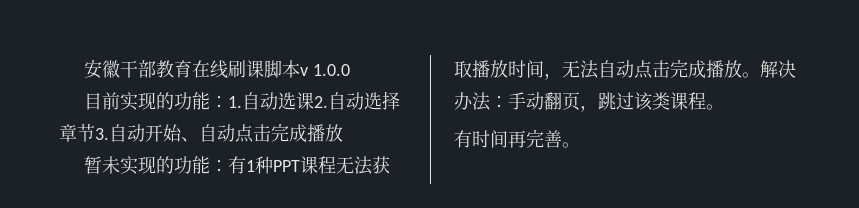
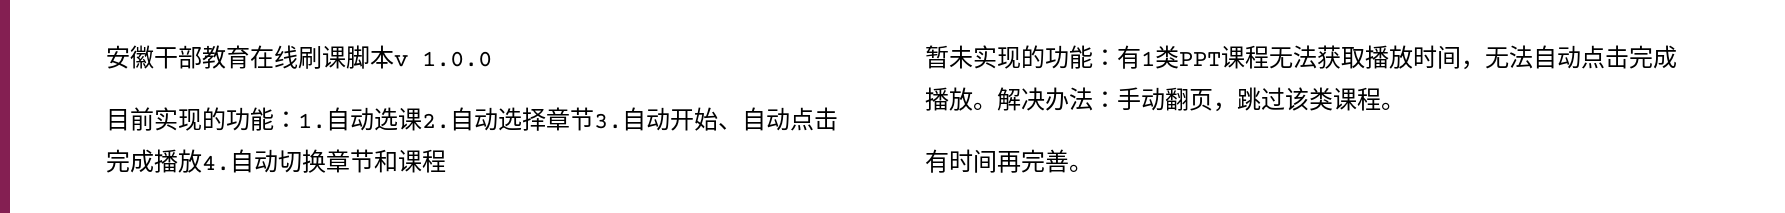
- 目前实现的功能：1.自动选课2.自动选择章节3.自动开始、自动点击完成播放
+ 目前实现的功能：1.自动选课2.自动选择章节3.自动开始、自动点击完成播放4.自动切换章节和课程
- 暂未实现的功能：有1种PPT课程无法获取播放时间，无法自动点击完成播放。
+ 暂未实现的功能：有1类PPT课程无法获取播放时间，无法自动点击完成播放。

